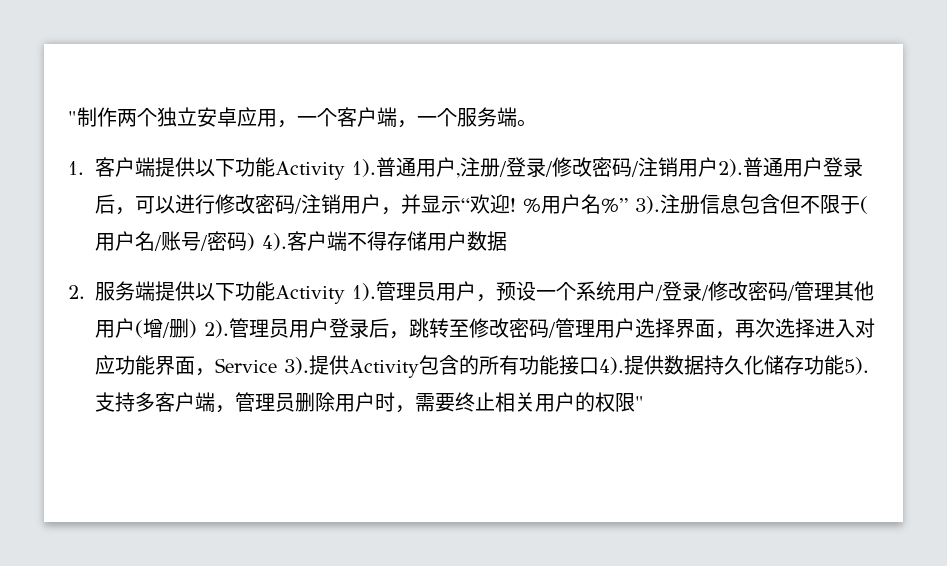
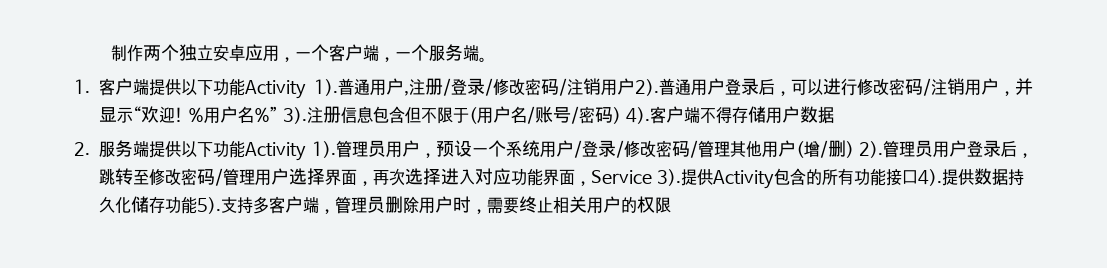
- "制作两个独立安卓应用，一个客户端，一个服务端。
+ 制作两个独立安卓应用，一个客户端，一个服务端。
- 支持多客户端，管理员删除用户时，需要终止相关用户的权限"
+ 支持多客户端，管理员删除用户时，需要终止相关用户的权限

